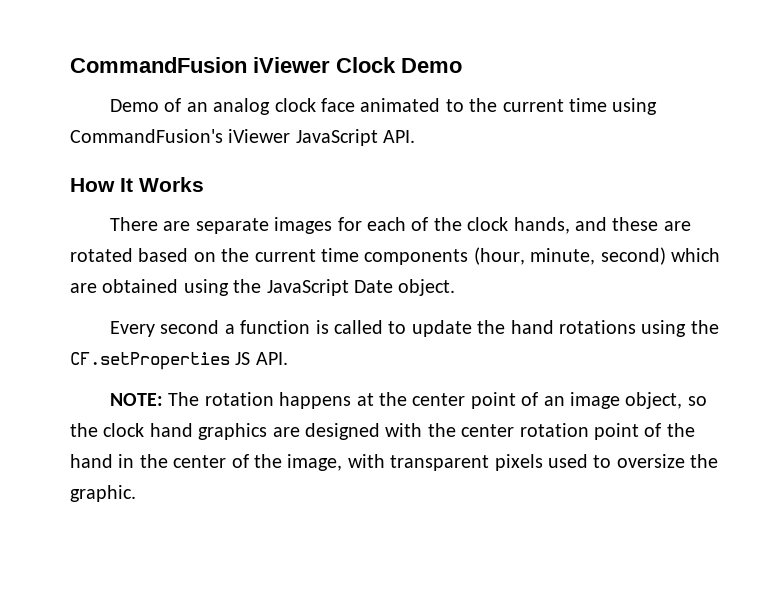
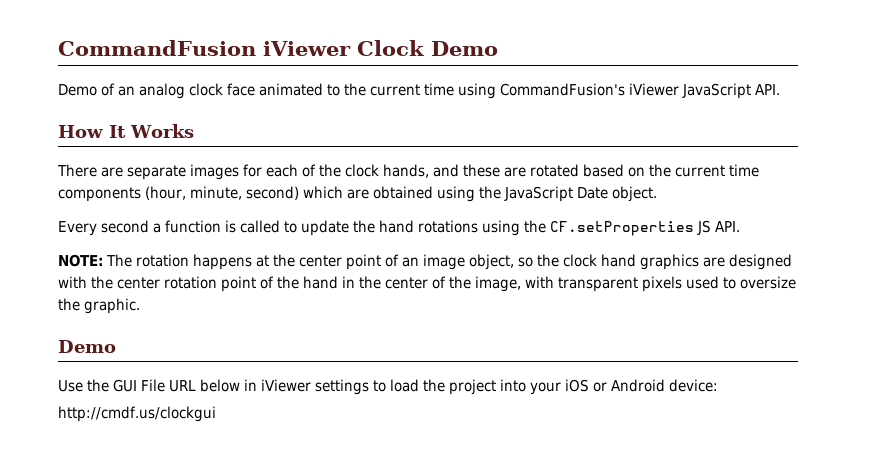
  NOTE: The rotation happens at the center point of an image object, so the clock hand graphics are designed with the center rotation point of the hand in the center of the image, with transparent pixels used to oversize the graphic.
+ Demo
+ Use the GUI File URL below in iViewer settings to load the project into your iOS or Android device:
+ http://cmdf.us/clockgui

